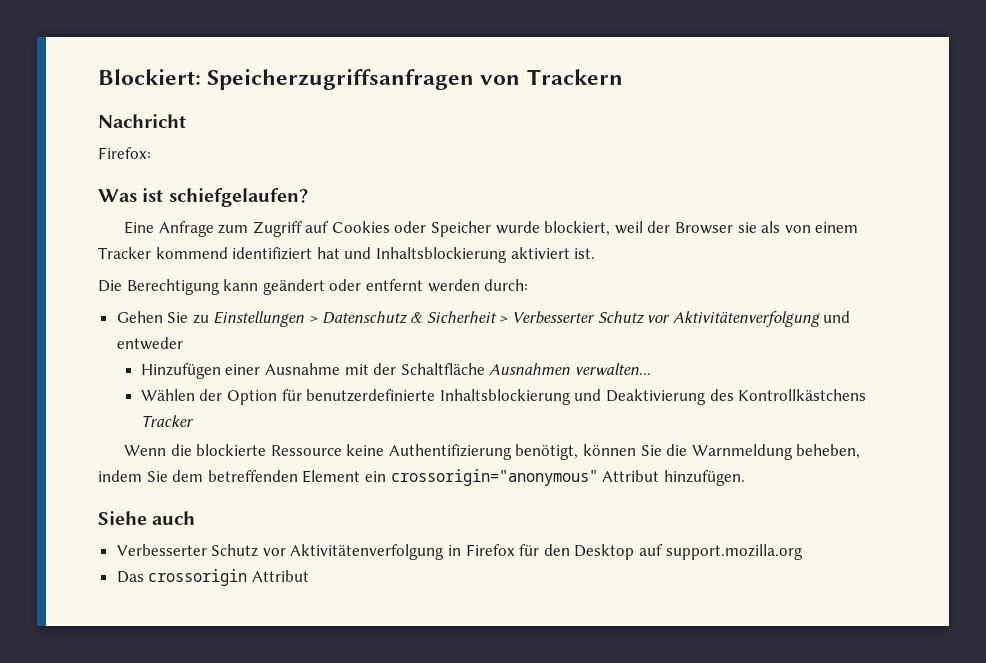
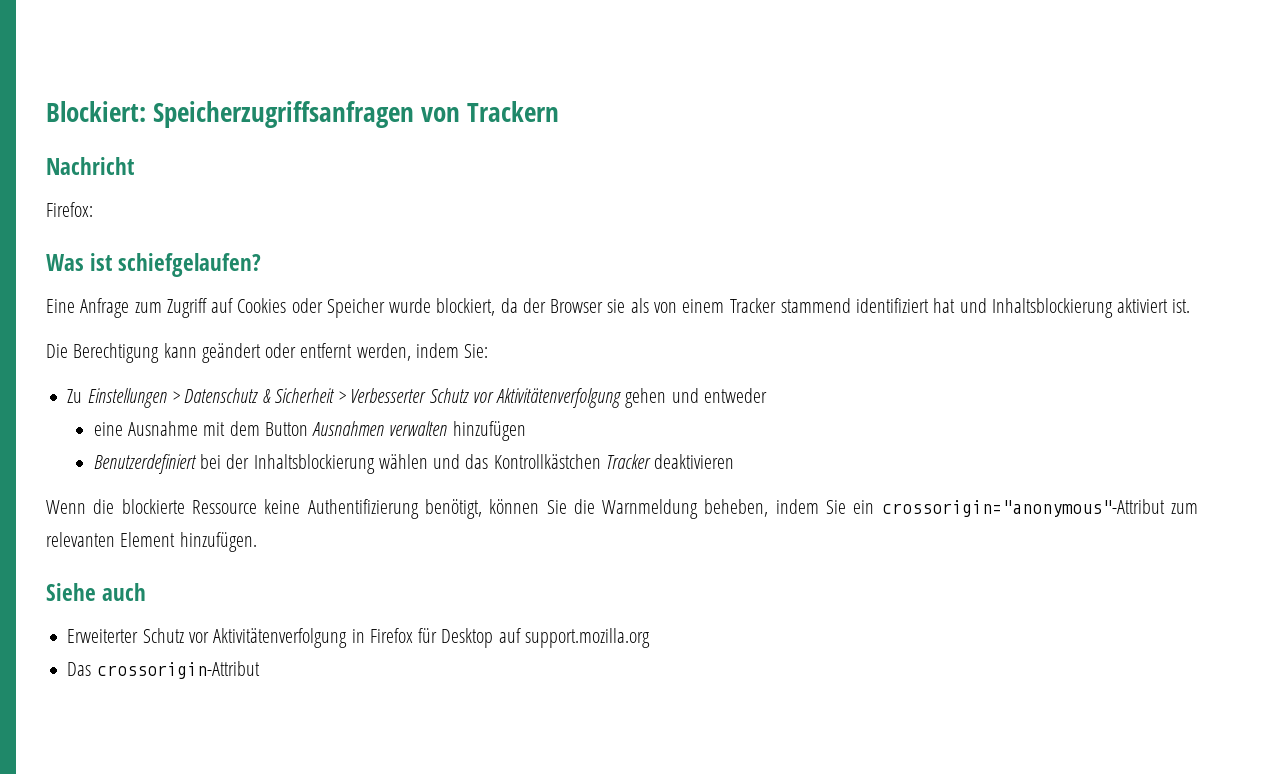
- Eine Anfrage zum Zugriff auf Cookies oder Speicher wurde blockiert, weil der Browser sie als von einem Tracker kommend identifiziert hat und Inhaltsblockierung aktiviert ist.
+ Eine Anfrage zum Zugriff auf Cookies oder Speicher wurde blockiert, da der Browser sie als von einem Tracker stammend identifiziert hat und Inhaltsblockierung aktiviert ist.
- Die Berechtigung kann geändert oder entfernt werden durch:
- Gehen Sie zu Einstellungen > Datenschutz & Sicherheit > Verbesserter Schutz vor Aktivitätenverfolgung und entweder
+ Die Berechtigung kann geändert oder entfernt werden, indem Sie:
+ Zu Einstellungen > Datenschutz & Sicherheit > Verbesserter Schutz vor Aktivitätenverfolgung gehen und entweder
- Hinzufügen einer Ausnahme mit der Schaltfläche Ausnahmen verwalten...
- Wählen der Option für benutzerdefinierte Inhaltsblockierung und Deaktivierung des Kontrollkästchens Tracker
+ eine Ausnahme mit dem Button Ausnahmen verwalten hinzufügen
+ Benutzerdefiniert bei der Inhaltsblockierung wählen und das Kontrollkästchen Tracker deaktivieren
- Wenn die blockierte Ressource keine Authentifizierung benötigt, können Sie die Warnmeldung beheben, indem Sie dem betreffenden Element ein crossorigin="anonymous" Attribut hinzufügen.
+ Wenn die blockierte Ressource keine Authentifizierung benötigt, können Sie die Warnmeldung beheben, indem Sie ein crossorigin="anonymous"-Attribut zum relevanten Element hinzufügen.
- Verbesserter Schutz vor Aktivitätenverfolgung in Firefox für den Desktop auf support.mozilla.org
+ Erweiterter Schutz vor Aktivitätenverfolgung in Firefox für Desktop auf support.mozilla.org
- Das crossorigin Attribut
+ Das crossorigin-Attribut

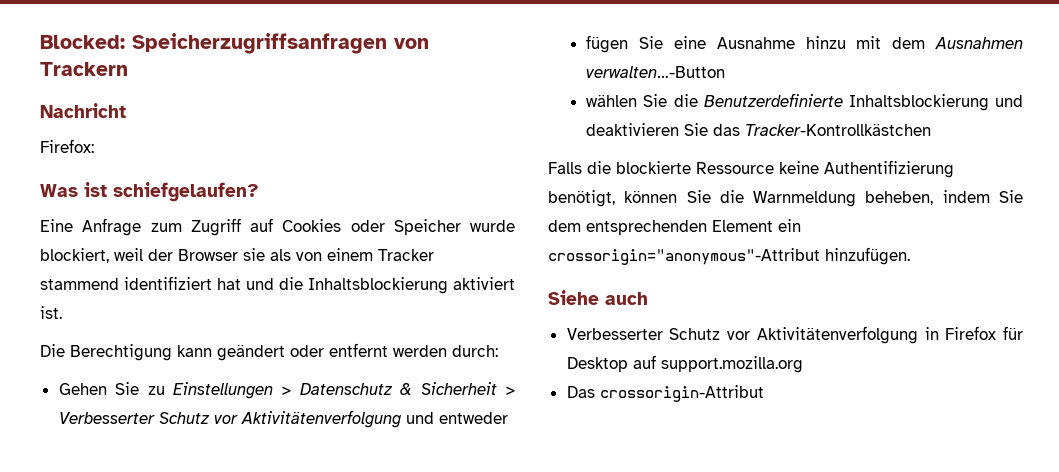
- Blockiert: Speicherzugriffsanfragen von Trackern
+ Blocked: Speicherzugriffsanfragen von Trackern
- Eine Anfrage zum Zugriff auf Cookies oder Speicher wurde blockiert, da der Browser sie als von einem Tracker stammend identifiziert hat und Inhaltsblockierung aktiviert ist.
+ Eine Anfrage zum Zugriff auf Cookies oder Speicher wurde blockiert, weil der Browser sie als von einem Tracker stammend identifiziert hat und die Inhaltsblockierung aktiviert ist.
- Die Berechtigung kann geändert oder entfernt werden, indem Sie:
- Zu Einstellungen > Datenschutz & Sicherheit > Verbesserter Schutz vor Aktivitätenverfolgung gehen und entweder
+ Die Berechtigung kann geändert oder entfernt werden durch:
+ Gehen Sie zu Einstellungen > Datenschutz & Sicherheit > Verbesserter Schutz vor Aktivitätenverfolgung und entweder
- eine Ausnahme mit dem Button Ausnahmen verwalten hinzufügen
- Benutzerdefiniert bei der Inhaltsblockierung wählen und das Kontrollkästchen Tracker deaktivieren
- Wenn die blockierte Ressource keine Authentifizierung benötigt, können Sie die Warnmeldung beheben, indem Sie ein crossorigin="anonymous"-Attribut zum relevanten Element hinzufügen.
+ fügen Sie eine Ausnahme hinzu mit dem Ausnahmen verwalten…-Button
+ wählen Sie die Benutzerdefinierte Inhaltsblockierung und deaktivieren Sie das Tracker-Kontrollkästchen
+ Falls die blockierte Ressource keine Authentifizierung benötigt, können Sie die Warnmeldung beheben, indem Sie dem entsprechenden Element ein crossorigin="anonymous"-Attribut hinzufügen.
- Erweiterter Schutz vor Aktivitätenverfolgung in Firefox für Desktop auf support.mozilla.org
+ Verbesserter Schutz vor Aktivitätenverfolgung in Firefox für Desktop auf support.mozilla.org

